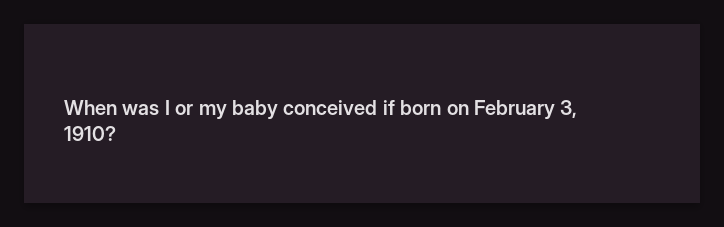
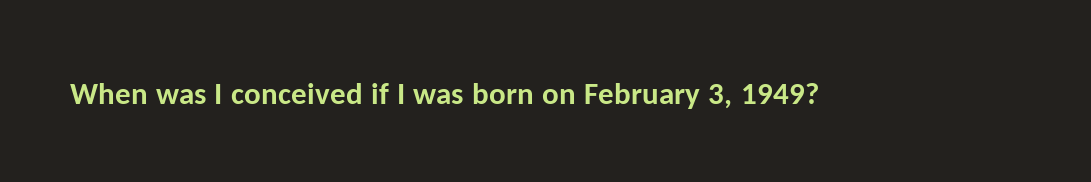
- When was I or my baby conceived if born on February 3, 1910?
+ When was I conceived if I was born on February 3, 1949?

